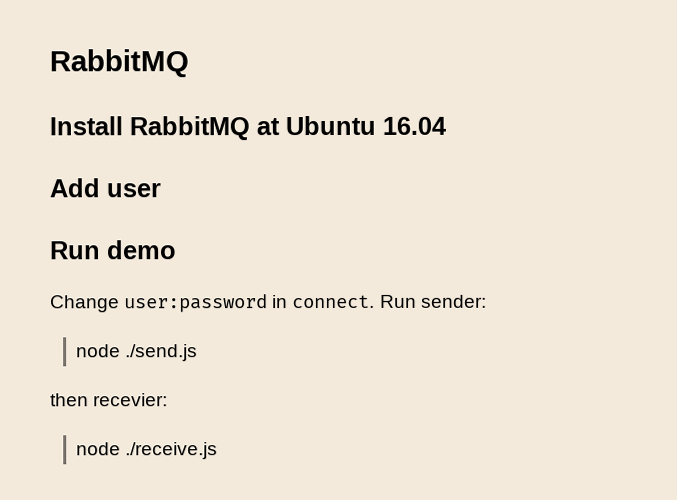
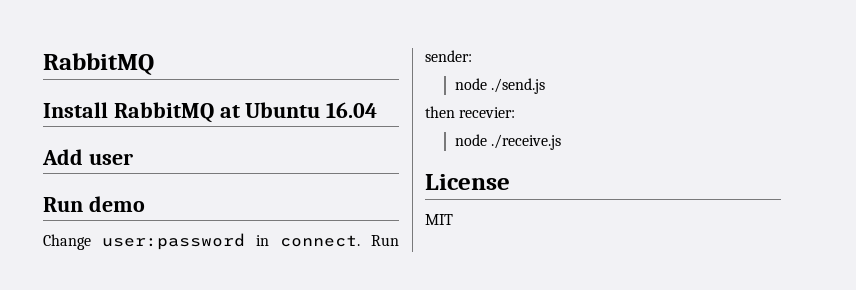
+ License
+ MIT

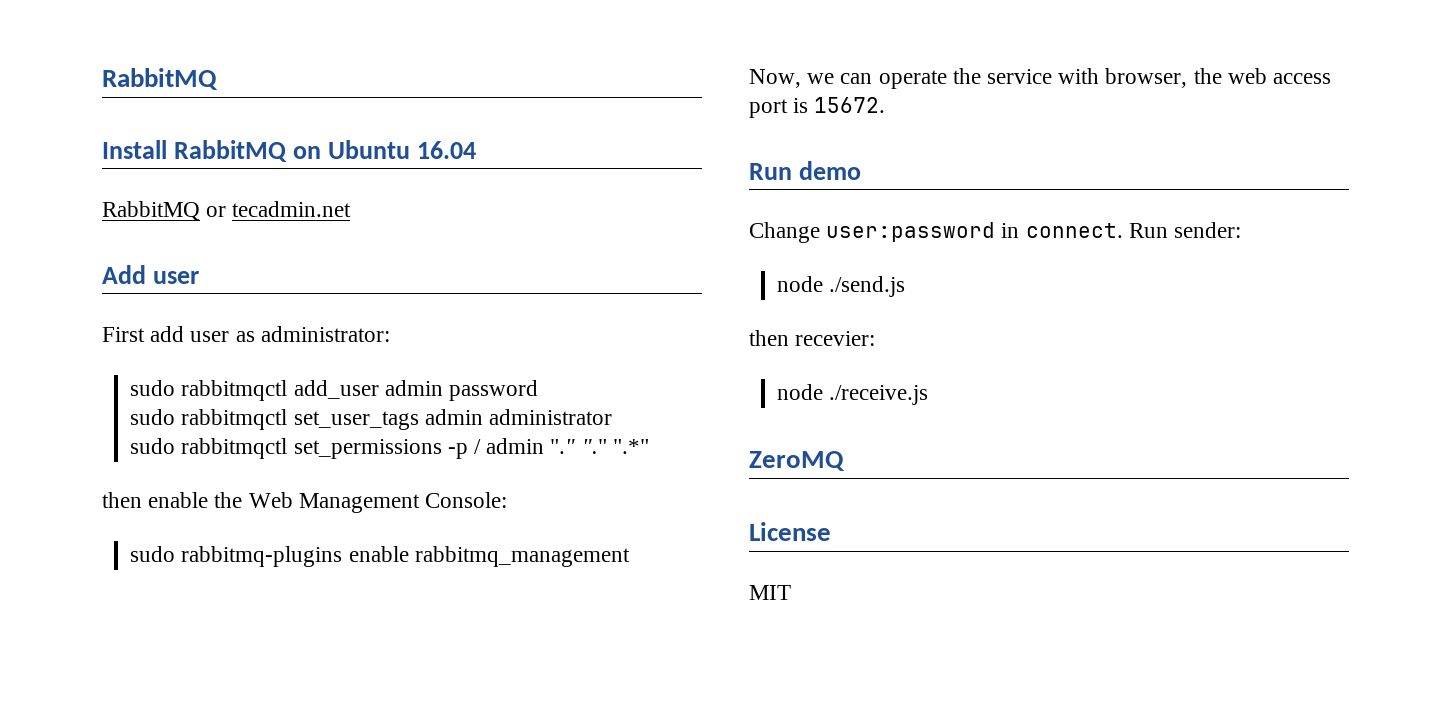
- Install RabbitMQ at Ubuntu 16.04
+ Install RabbitMQ on Ubuntu 16.04
+ RabbitMQ or tecadmin.net
+ First add user as administrator:
+ sudo rabbitmqctl add_user admin password
+ sudo rabbitmqctl set_user_tags admin administrator
+ sudo rabbitmqctl set_permissions -p / admin "." "." ".*"
+ then enable the Web Management Console:
+ sudo rabbitmq-plugins enable rabbitmq_management
+ Now, we can operate the service with browser, the web access port is 15672.
+ ZeroMQ

